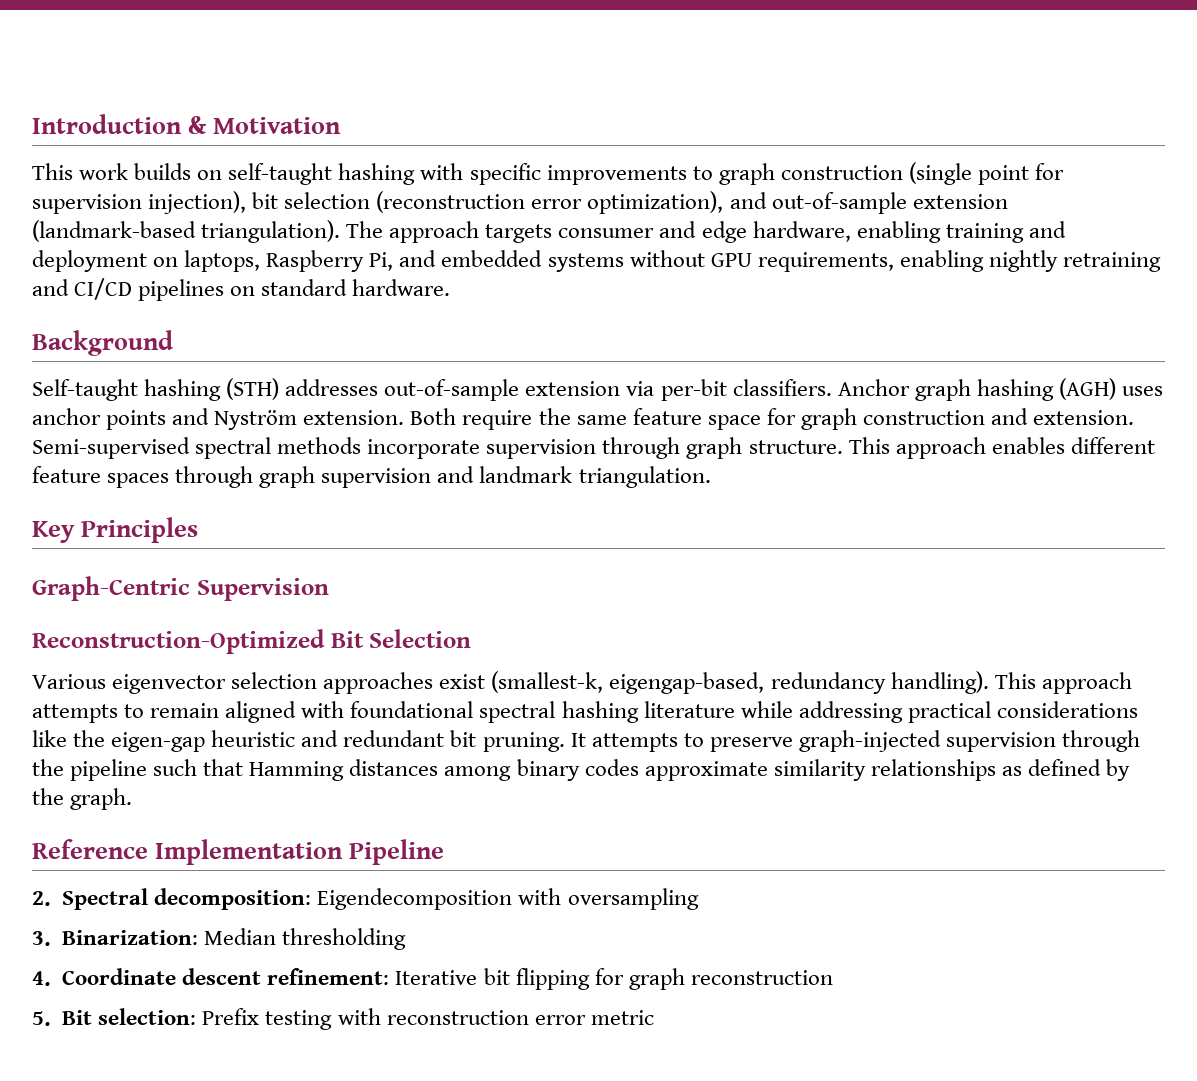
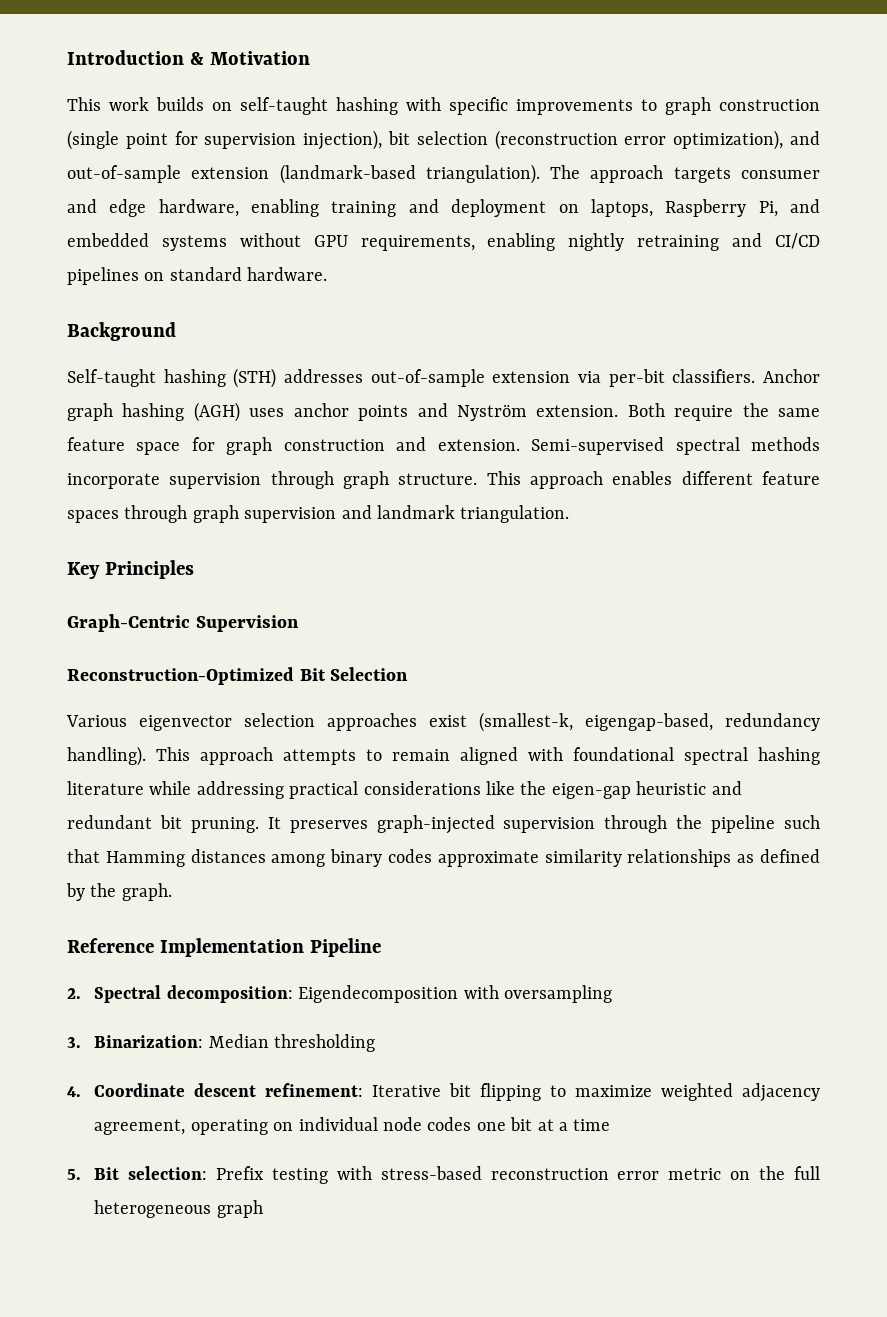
- It attempts to preserve graph-injected supervision through the pipeline such that Hamming distances among binary codes approximate similarity relationships as defined by the graph.
+ It preserves graph-injected supervision through the pipeline such that Hamming distances among binary codes approximate similarity relationships as defined by the graph.
- 4. Coordinate descent refinement: Iterative bit flipping for graph reconstruction
+ 4. Coordinate descent refinement: Iterative bit flipping to maximize weighted adjacency agreement, operating on individual node codes one bit at a time
- 5. Bit selection: Prefix testing with reconstruction error metric
+ 5. Bit selection: Prefix testing with stress-based reconstruction error metric on the full heterogeneous graph

